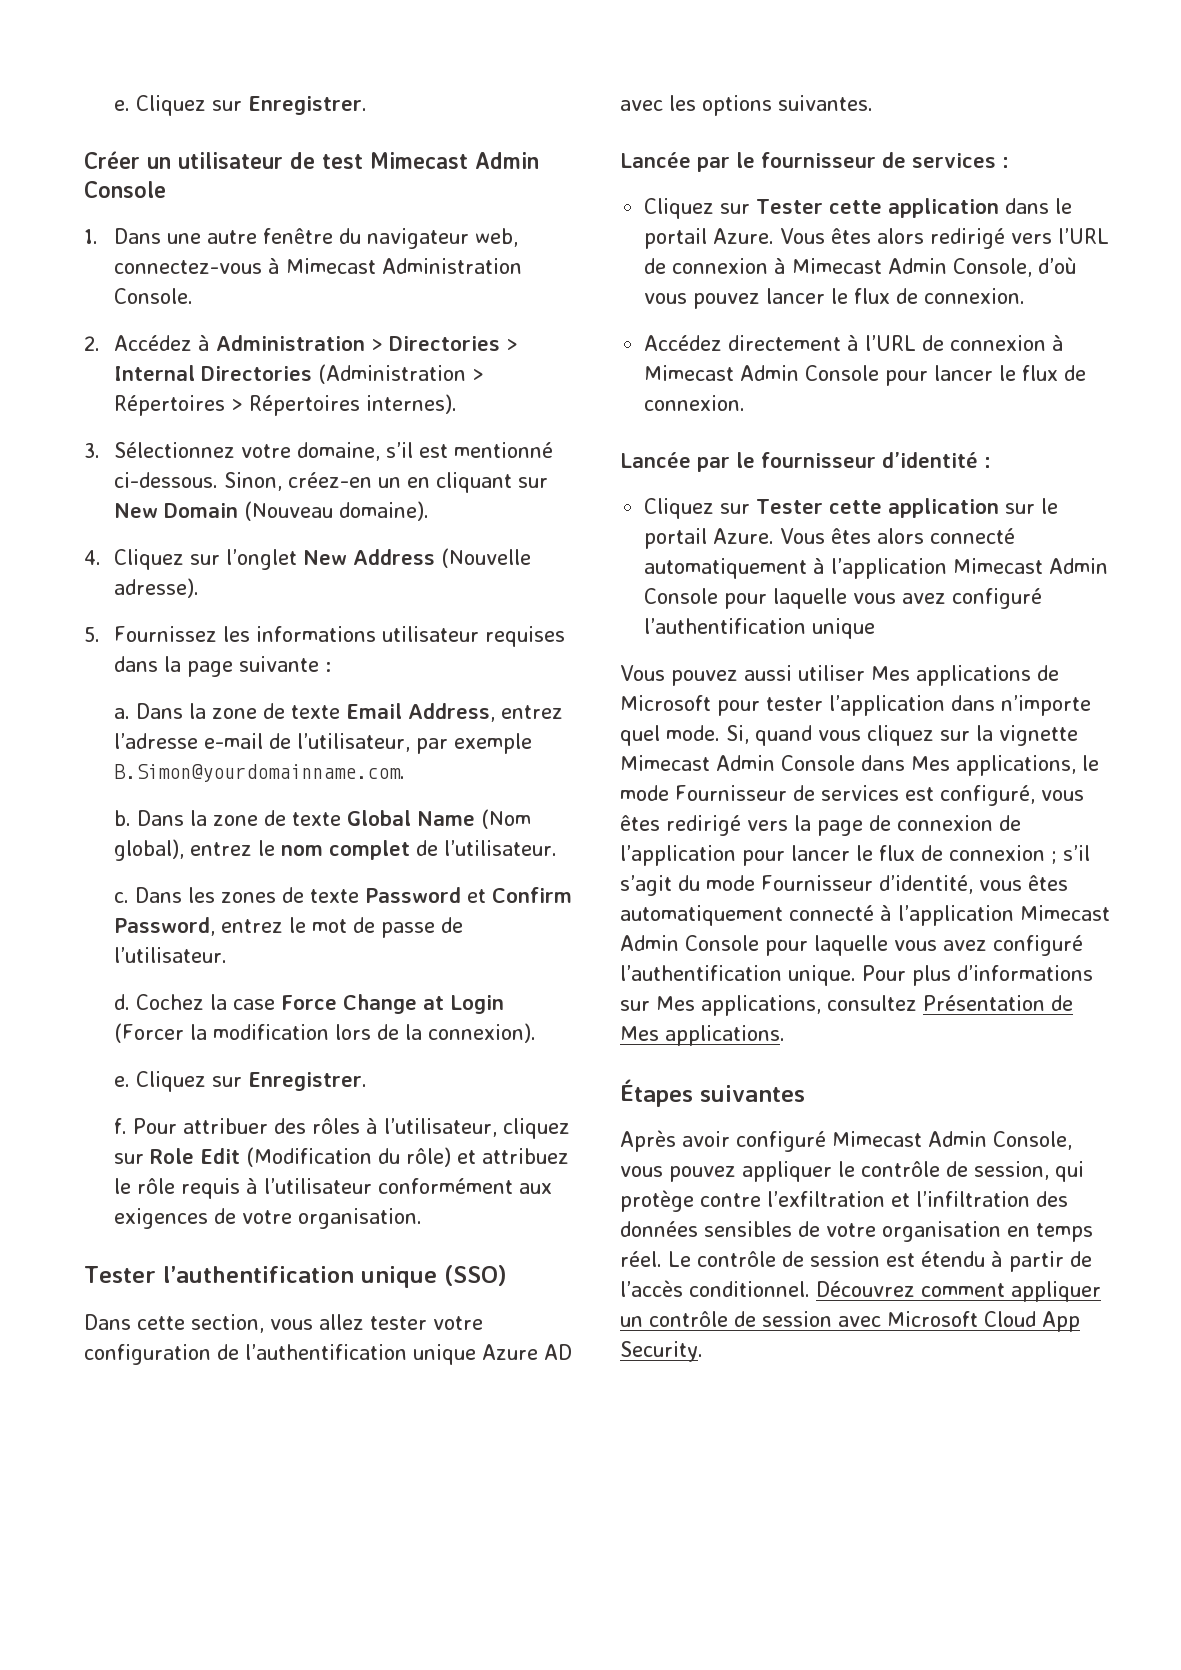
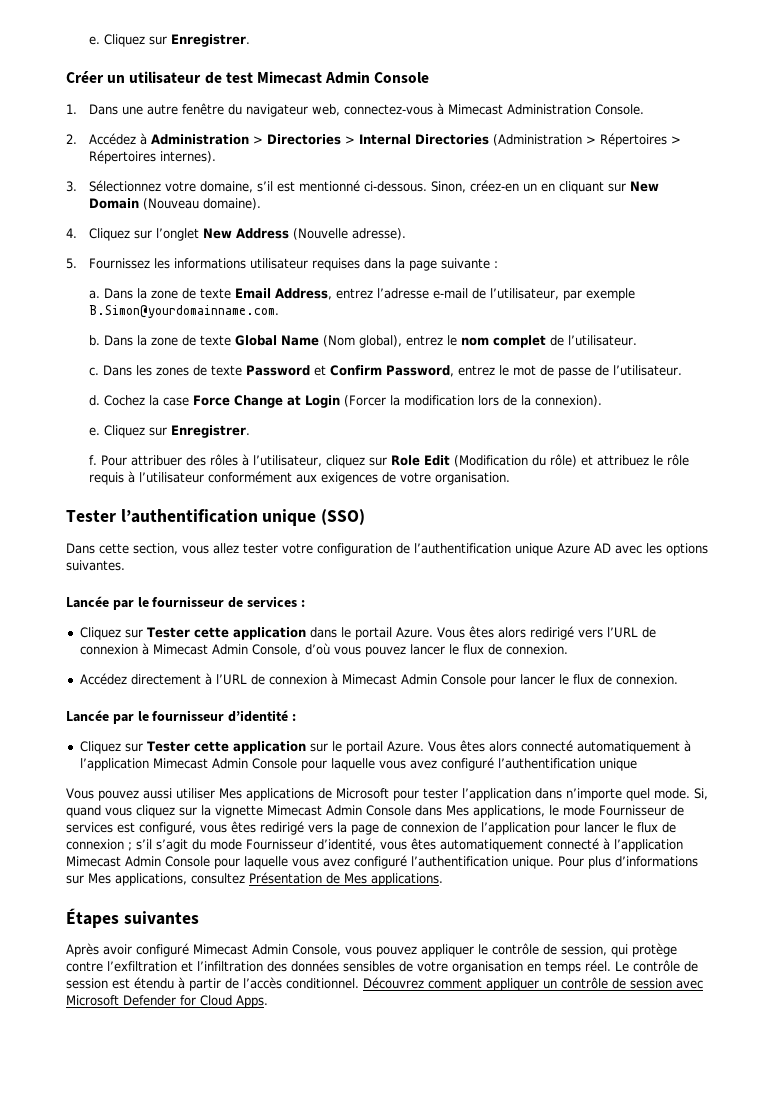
- Découvrez comment appliquer un contrôle de session avec Microsoft Cloud App Security.
+ Découvrez comment appliquer un contrôle de session avec Microsoft Defender for Cloud Apps.

